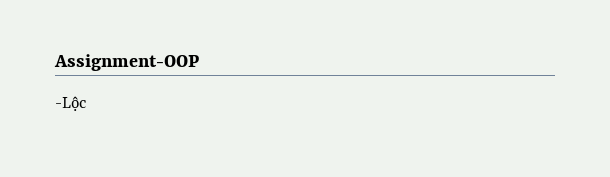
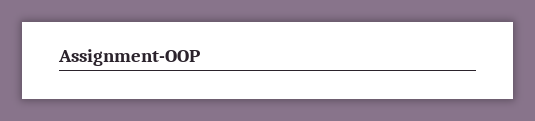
- -Lộc

